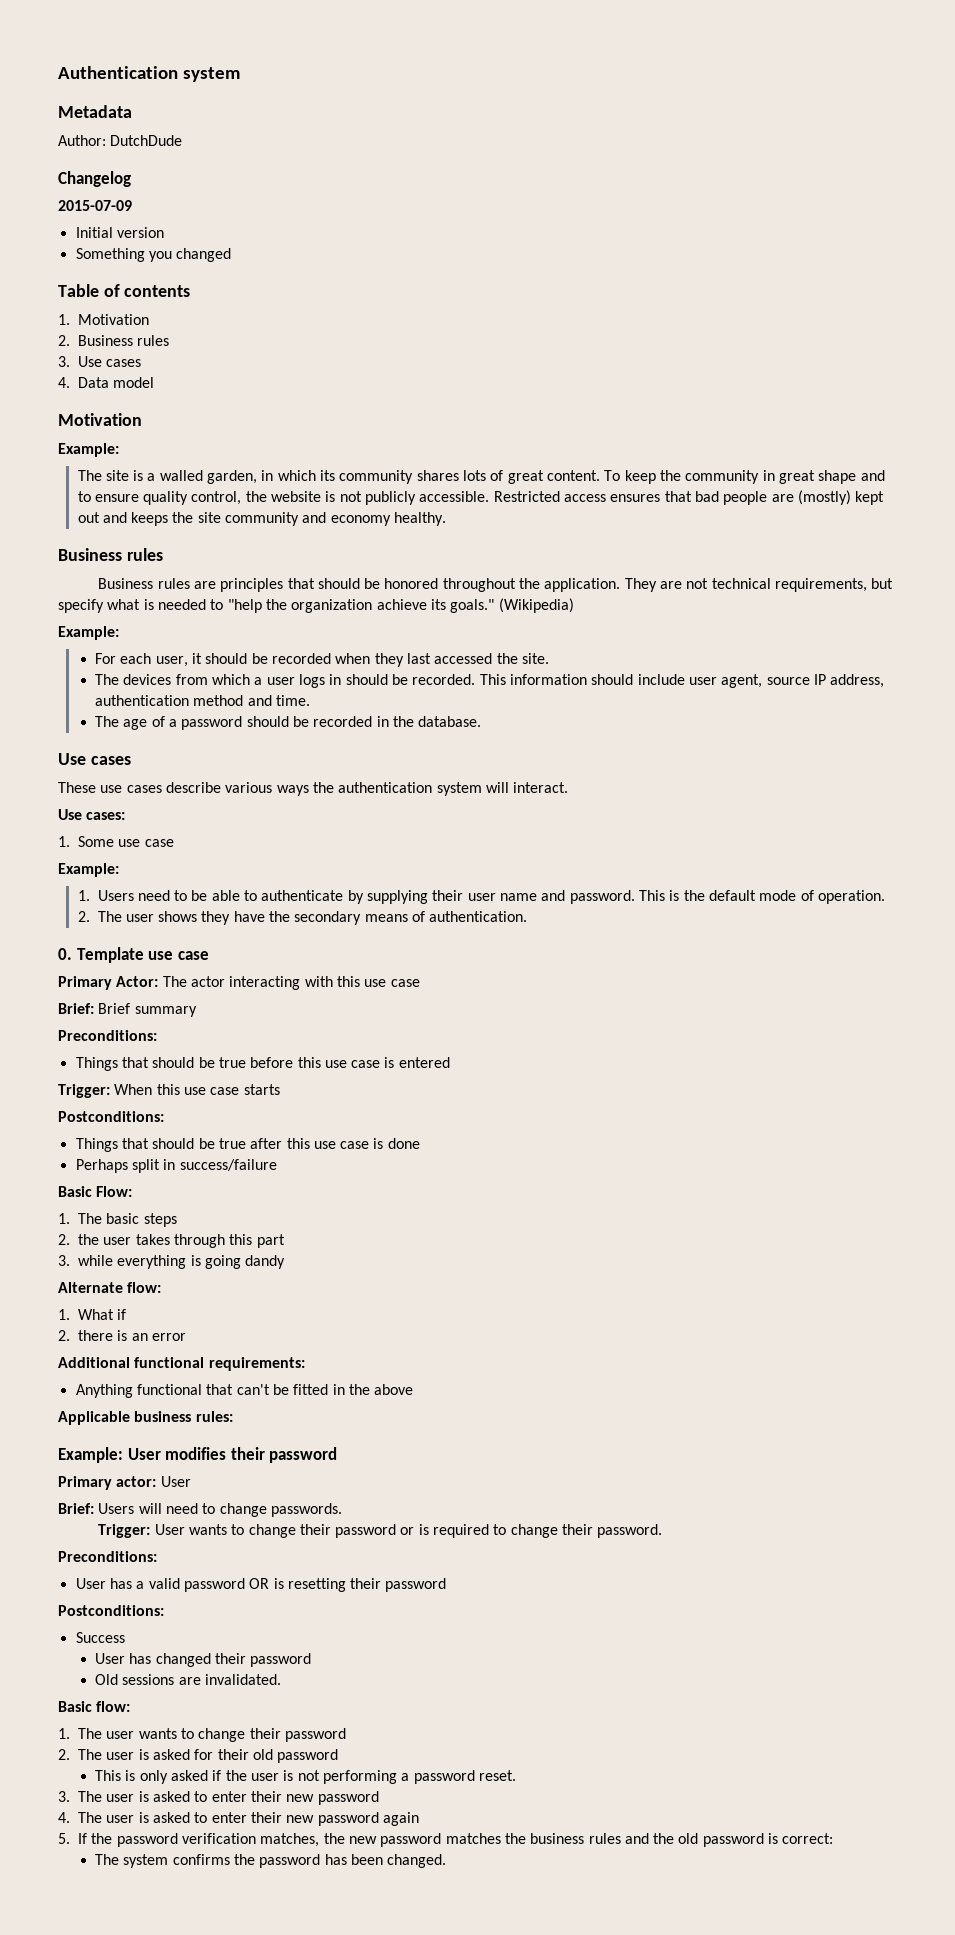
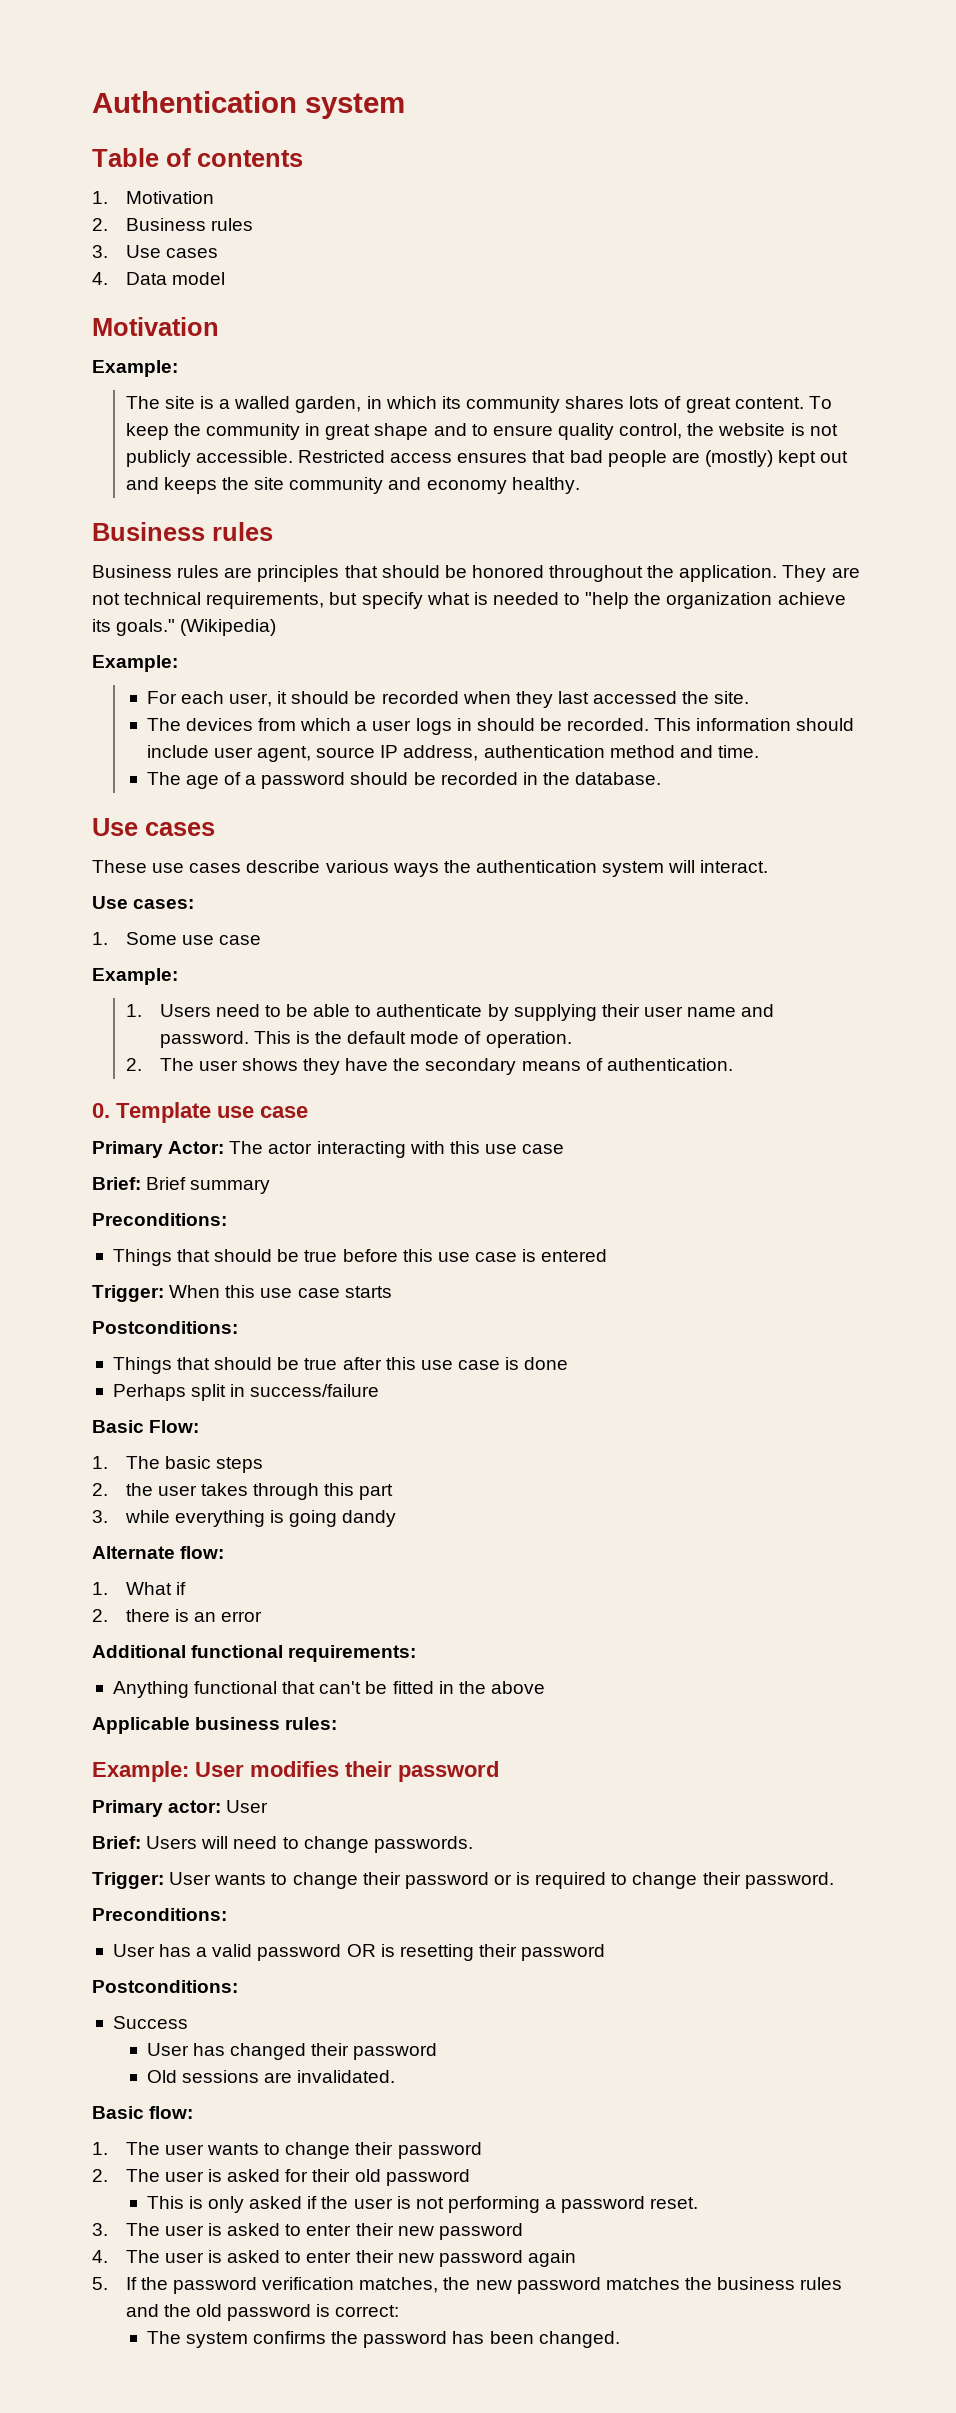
- Metadata
- Author: DutchDude
- Changelog
- 2015-07-09
- Initial version
- Something you changed

